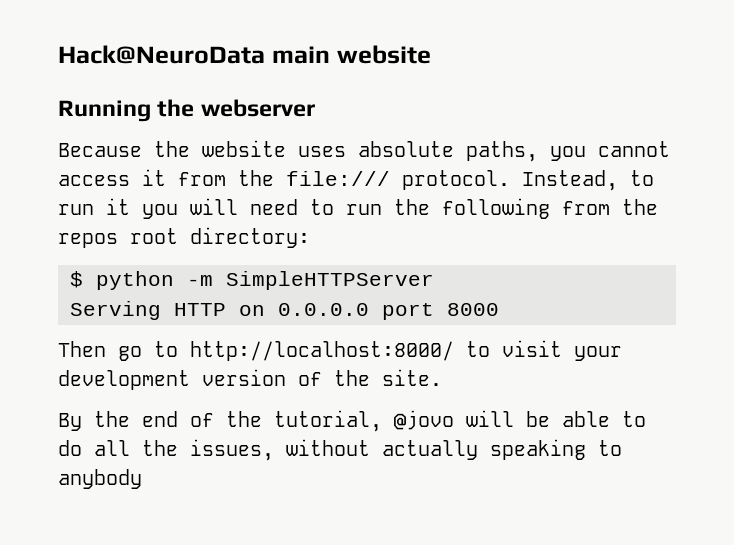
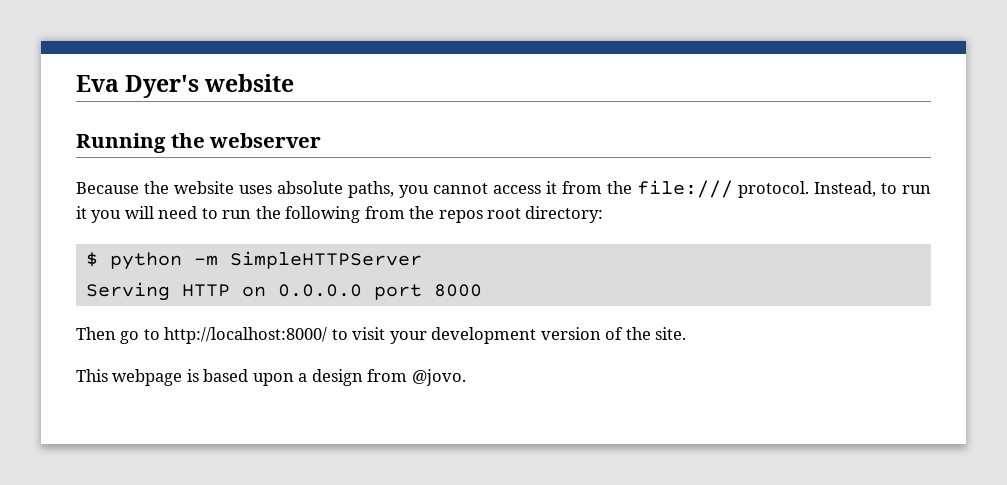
- Hack@NeuroData main website
+ Eva Dyer's website
- By the end of the tutorial, @jovo will be able to do all the issues, without actually speaking to anybody
+ This webpage is based upon a design from @jovo.

